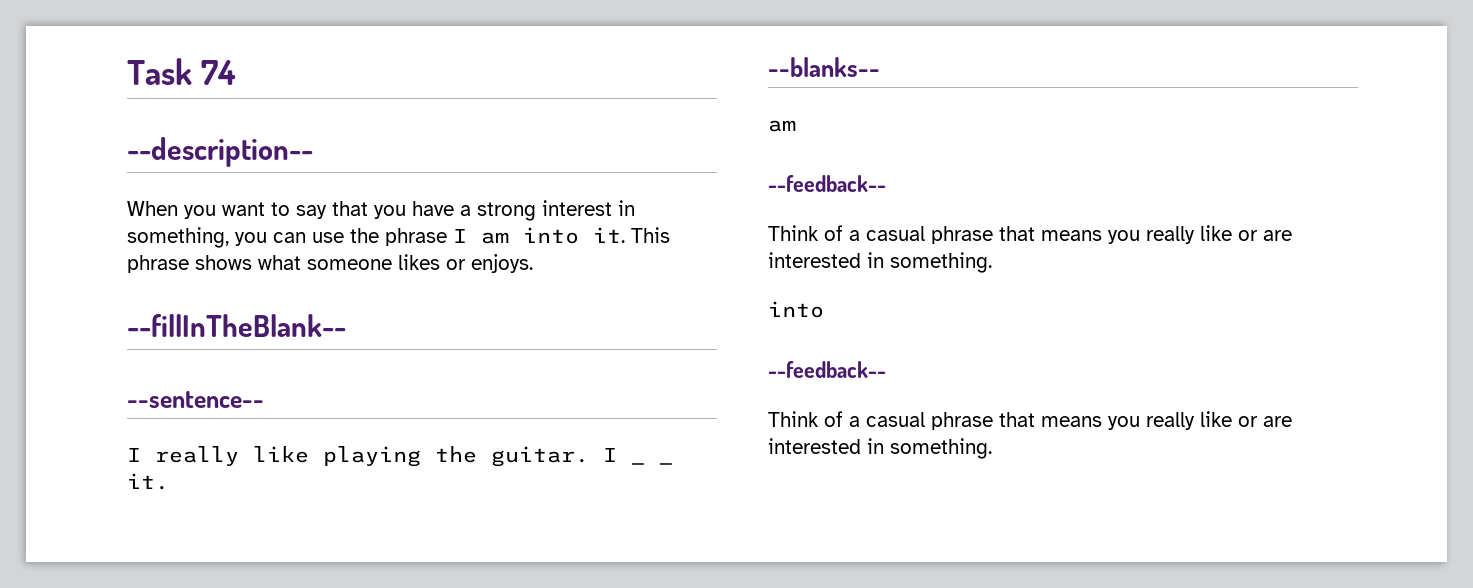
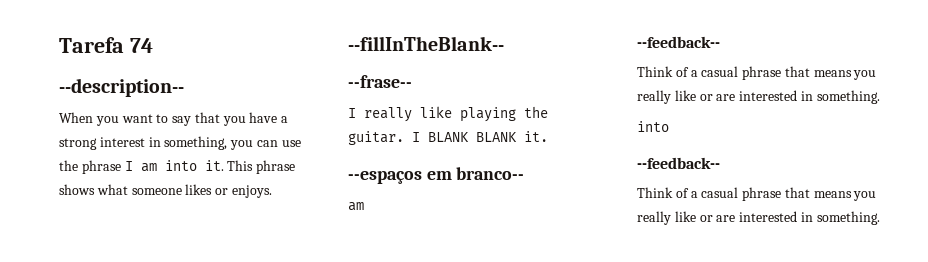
- Task 74
+ Tarefa 74
- --sentence--
+ --frase--
- I _ _ it.
+ I BLANK BLANK it.
- --blanks--
+ --espaços em branco--

